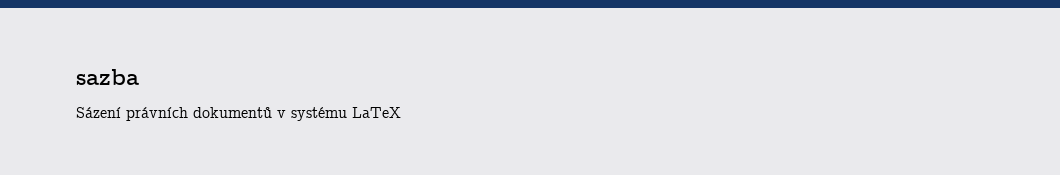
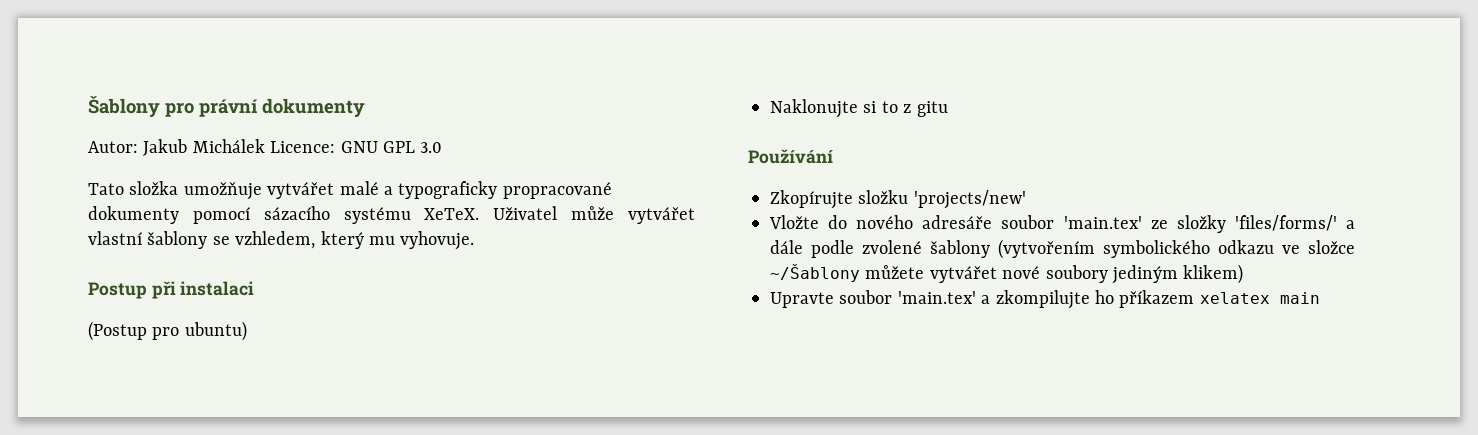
- sazba
- Sázení právních dokumentů v systému LaTeX
+ Šablony pro právní dokumenty
+ Autor: Jakub Michálek Licence: GNU GPL 3.0
+ Tato složka umožňuje vytvářet malé a typograficky propracované dokumenty pomocí sázacího systému XeTeX. Uživatel může vytvářet vlastní šablony se vzhledem, který mu vyhovuje.
+ Postup při instalaci
+ (Postup pro ubuntu)
+ Naklonujte si to z gitu
+ Používání
+ Zkopírujte složku 'projects/new'
+ Vložte do nového adresáře soubor 'main.tex' ze složky 'files/forms/' a dále podle zvolené šablony (vytvořením symbolického odkazu ve složce ~/Šablony můžete vytvářet nové soubory jediným klikem)
+ Upravte soubor 'main.tex' a zkompilujte ho příkazem xelatex main

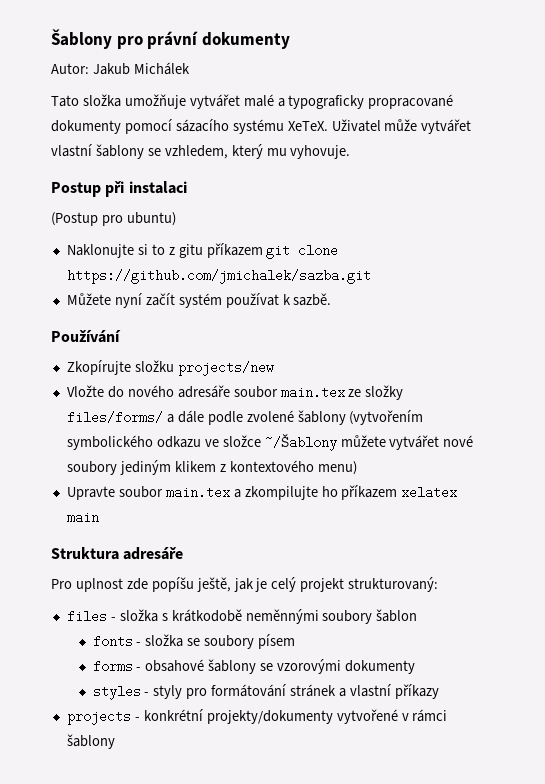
- Autor: Jakub Michálek Licence: GNU GPL 3.0
+ Autor: Jakub Michálek
- Naklonujte si to z gitu
+ Naklonujte si to z gitu příkazem git clone https://github.com/jmichalek/sazba.git
+ Můžete nyní začít systém používat k sazbě.
- Zkopírujte složku 'projects/new'
+ Zkopírujte složku projects/new
- Vložte do nového adresáře soubor 'main.tex' ze složky 'files/forms/' a dále podle zvolené šablony (vytvořením symbolického odkazu ve složce ~/Šablony můžete vytvářet nové soubory jediným klikem)
+ Vložte do nového adresáře soubor main.tex ze složky files/forms/ a dále podle zvolené šablony (vytvořením symbolického odkazu ve složce ~/Šablony můžete vytvářet nové soubory jediným klikem z kontextového menu)
- Upravte soubor 'main.tex' a zkompilujte ho příkazem xelatex main
+ Upravte soubor main.tex a zkompilujte ho příkazem xelatex main
+ Struktura adresáře
+ Pro uplnost zde popíšu ještě, jak je celý projekt strukturovaný:
+ files - složka s krátkodobě neměnnými soubory šablon
+ fonts - složka se soubory písem
+ forms - obsahové šablony se vzorovými dokumenty
+ styles - styly pro formátování stránek a vlastní příkazy
+ projects - konkrétní projekty/dokumenty vytvořené v rámci šablony

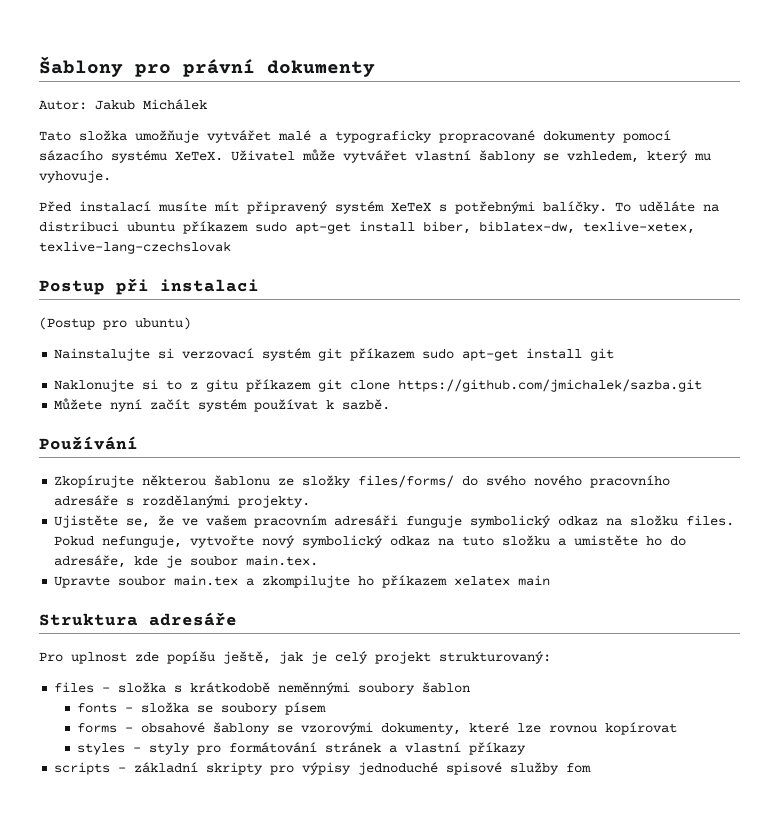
+ Před instalací musíte mít připravený systém XeTeX s potřebnými balíčky. To uděláte na distribuci ubuntu příkazem sudo apt-get install biber, biblatex-dw, texlive-xetex, texlive-lang-czechslovak
+ Nainstalujte si verzovací systém git příkazem sudo apt-get install git
- Zkopírujte složku projects/new
- Vložte do nového adresáře soubor main.tex ze složky files/forms/ a dále podle zvolené šablony (vytvořením symbolického odkazu ve složce ~/Šablony můžete vytvářet nové soubory jediným klikem z kontextového menu)
+ Zkopírujte některou šablonu ze složky files/forms/ do svého nového pracovního adresáře s rozdělanými projekty.
+ Ujistěte se, že ve vašem pracovním adresáři funguje symbolický odkaz na složku files. Pokud nefunguje, vytvořte nový symbolický odkaz na tuto složku a umistěte ho do adresáře, kde je soubor main.tex.
- forms - obsahové šablony se vzorovými dokumenty
+ forms - obsahové šablony se vzorovými dokumenty, které lze rovnou kopírovat
- projects - konkrétní projekty/dokumenty vytvořené v rámci šablony
+ scripts - základní skripty pro výpisy jednoduché spisové služby fom

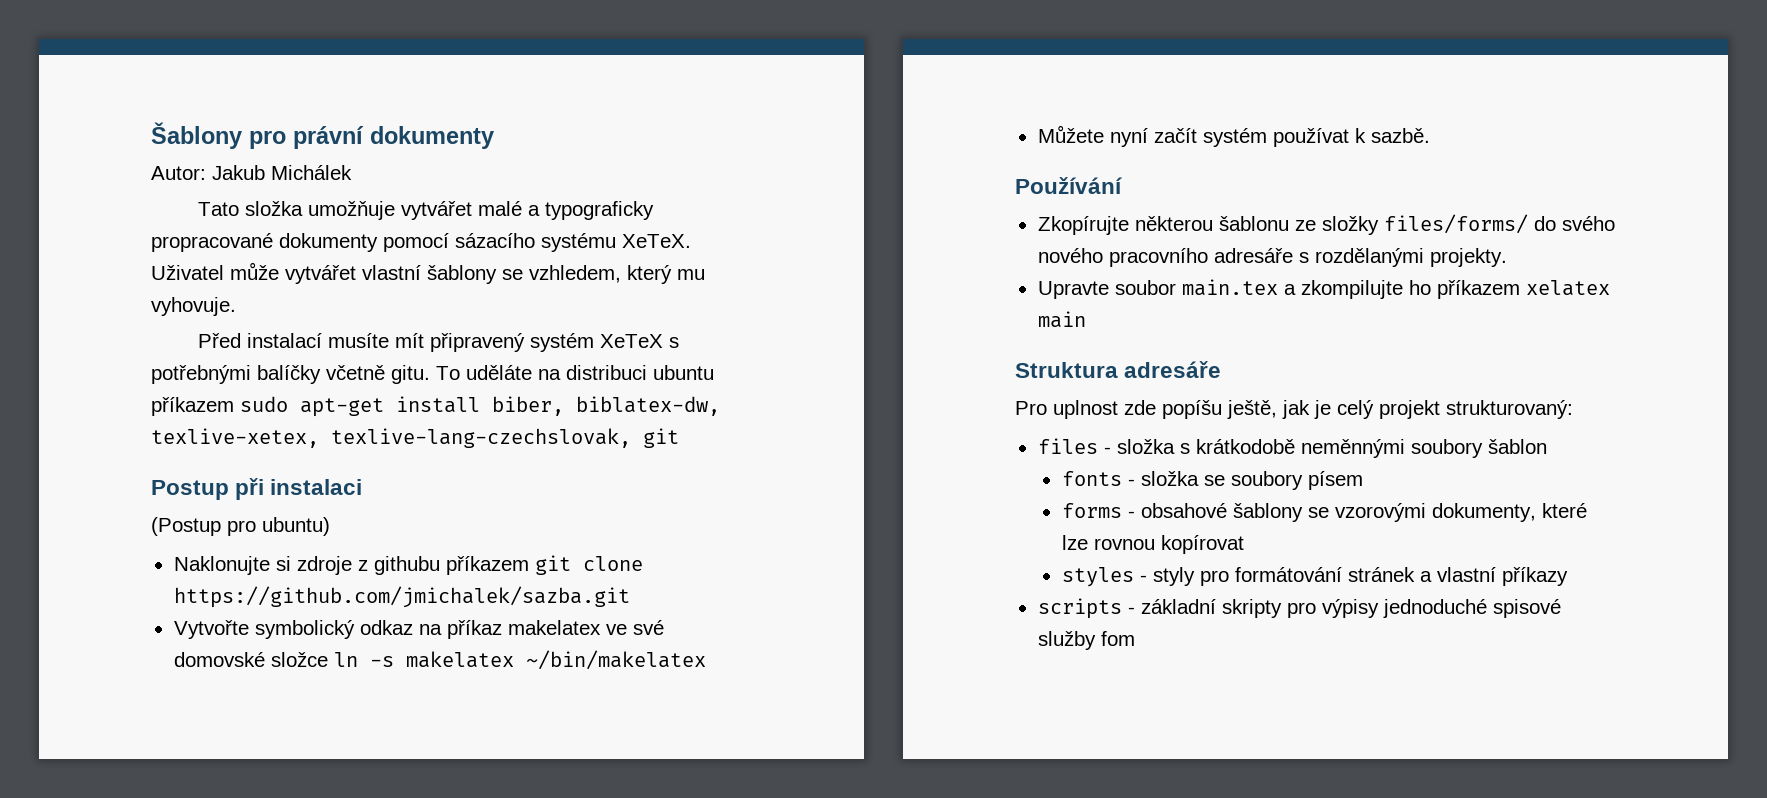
- Před instalací musíte mít připravený systém XeTeX s potřebnými balíčky.
+ Před instalací musíte mít připravený systém XeTeX s potřebnými balíčky včetně gitu.
- To uděláte na distribuci ubuntu příkazem sudo apt-get install biber, biblatex-dw, texlive-xetex, texlive-lang-czechslovak
+ To uděláte na distribuci ubuntu příkazem sudo apt-get install biber, biblatex-dw, texlive-xetex, texlive-lang-czechslovak, git
- Nainstalujte si verzovací systém git příkazem sudo apt-get install git
- Naklonujte si to z gitu příkazem git clone https://github.com/jmichalek/sazba.git
+ Naklonujte si zdroje z githubu příkazem git clone https://github.com/jmichalek/sazba.git
+ Vytvořte symbolický odkaz na příkaz makelatex ve své domovské složce ln -s makelatex ~/bin/makelatex
- Ujistěte se, že ve vašem pracovním adresáři funguje symbolický odkaz na složku files. Pokud nefunguje, vytvořte nový symbolický odkaz na tuto složku a umistěte ho do adresáře, kde je soubor main.tex.

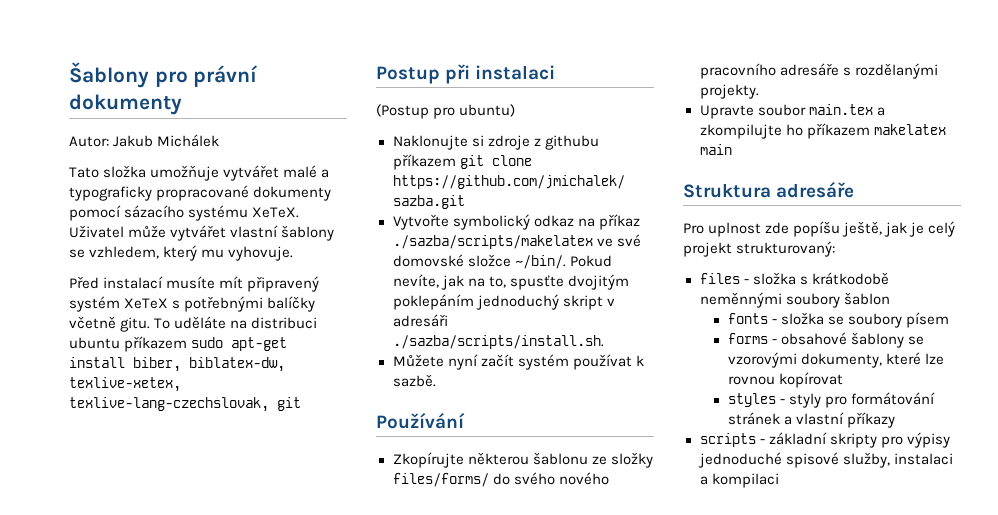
- Vytvořte symbolický odkaz na příkaz makelatex ve své domovské složce ln -s makelatex ~/bin/makelatex
+ Vytvořte symbolický odkaz na příkaz ./sazba/scripts/makelatex ve své domovské složce ~/bin/. Pokud nevíte, jak na to, spusťte dvojitým poklepáním jednoduchý skript v adresáři ./sazba/scripts/install.sh.
- Upravte soubor main.tex a zkompilujte ho příkazem xelatex main
+ Upravte soubor main.tex a zkompilujte ho příkazem makelatex main
- scripts - základní skripty pro výpisy jednoduché spisové služby fom
+ scripts - základní skripty pro výpisy jednoduché spisové služby, instalaci a kompilaci

